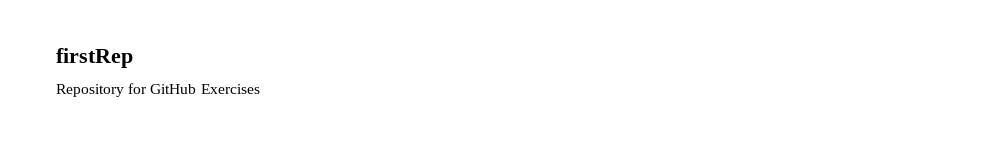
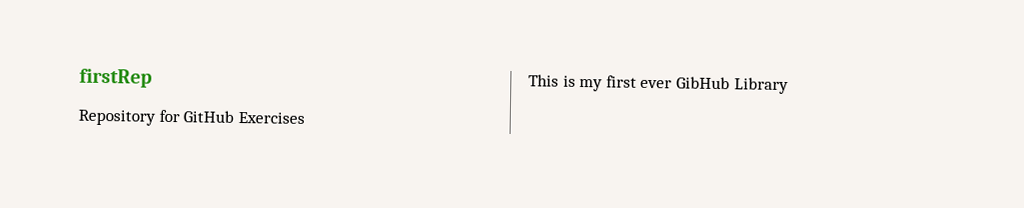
+ This is my first ever GibHub Library

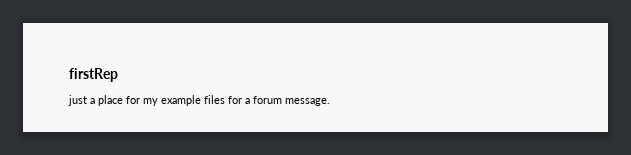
- Repository for GitHub Exercises
- This is my first ever GibHub Library
+ just a place for my example files for a forum message.

